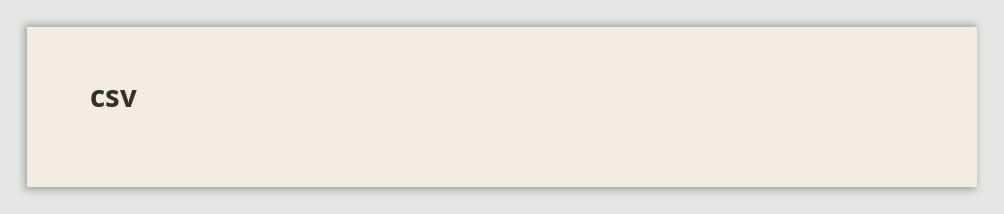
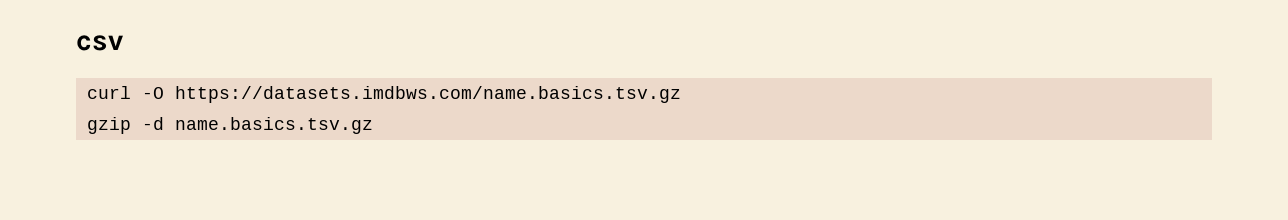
+ curl -O https://datasets.imdbws.com/name.basics.tsv.gz
+ gzip -d name.basics.tsv.gz

